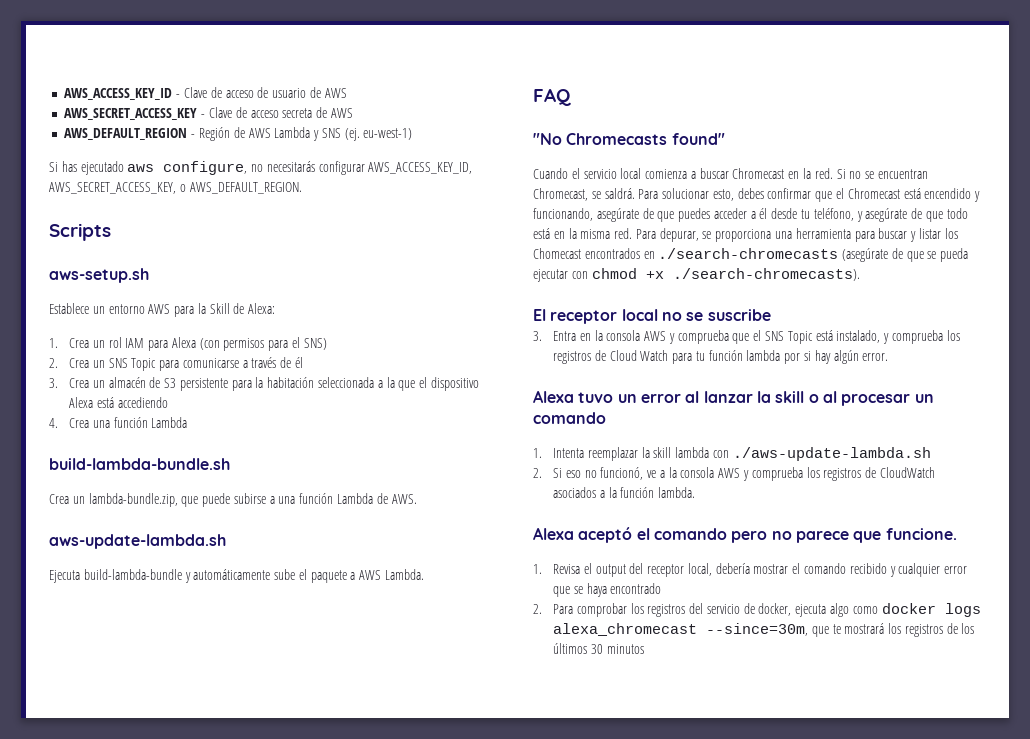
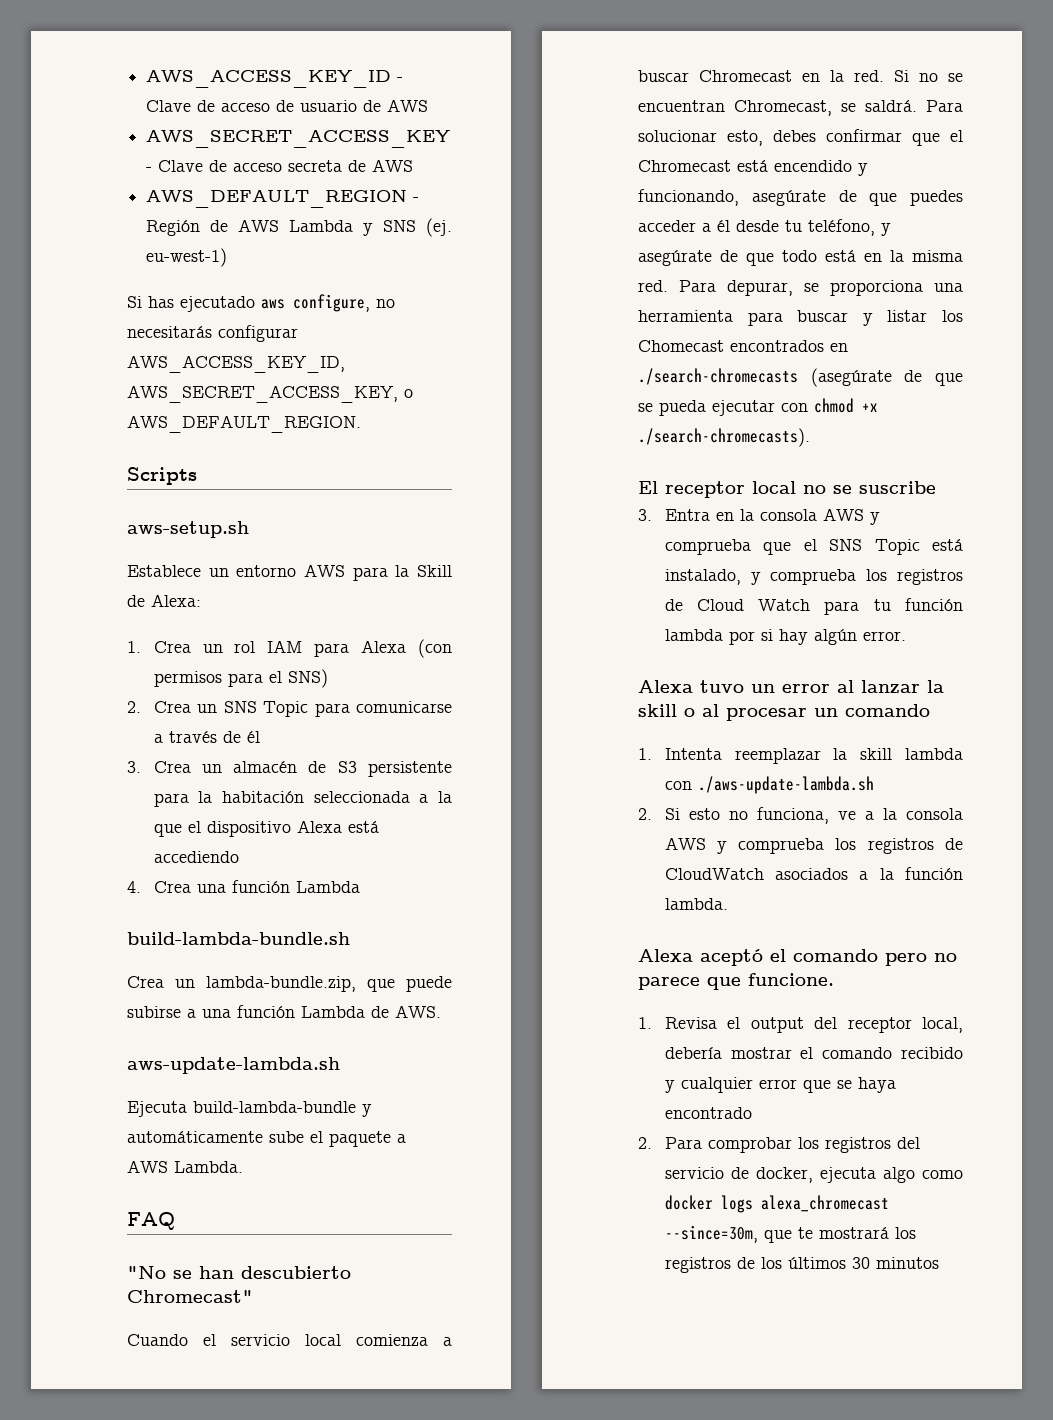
- "No Chromecasts found"
+ "No se han descubierto Chromecast"
- 2. Si eso no funcionó, ve a la consola AWS y comprueba los registros de CloudWatch asociados a la función lambda.
+ 2. Si esto no funciona, ve a la consola AWS y comprueba los registros de CloudWatch asociados a la función lambda.

